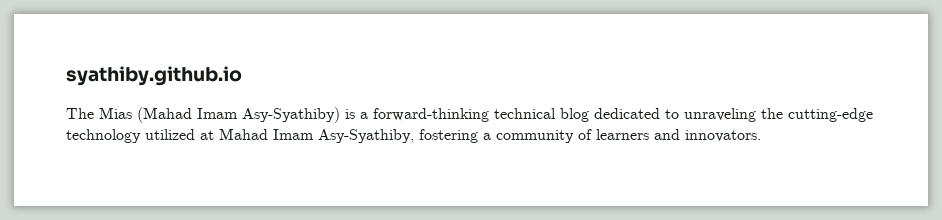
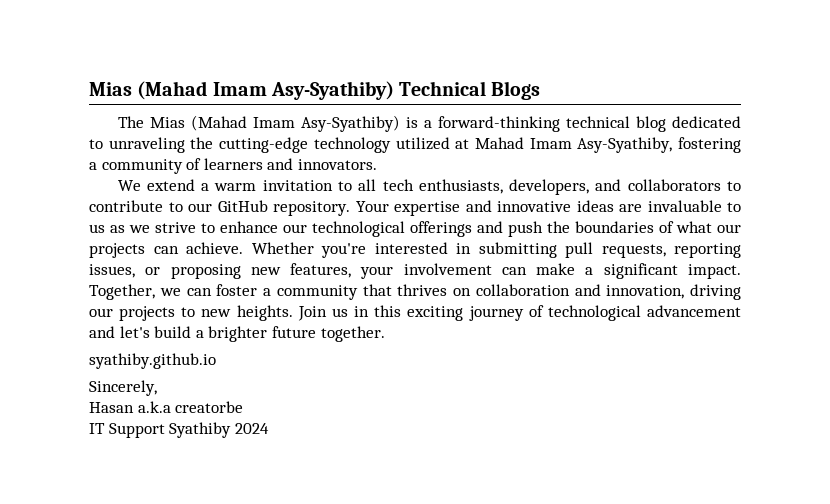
- syathiby.github.io
+ Mias (Mahad Imam Asy-Syathiby) Technical Blogs
+ We extend a warm invitation to all tech enthusiasts, developers, and collaborators to contribute to our GitHub repository. Your expertise and innovative ideas are invaluable to us as we strive to enhance our technological offerings and push the boundaries of what our projects can achieve. Whether you're interested in submitting pull requests, reporting issues, or proposing new features, your involvement can make a significant impact. Together, we can foster a community that thrives on collaboration and innovation, driving our projects to new heights. Join us in this exciting journey of technological advancement and let's build a brighter future together.
+ syathiby.github.io
+ Sincerely,
+ Hasan a.k.a creatorbe
+ IT Support Syathiby 2024

